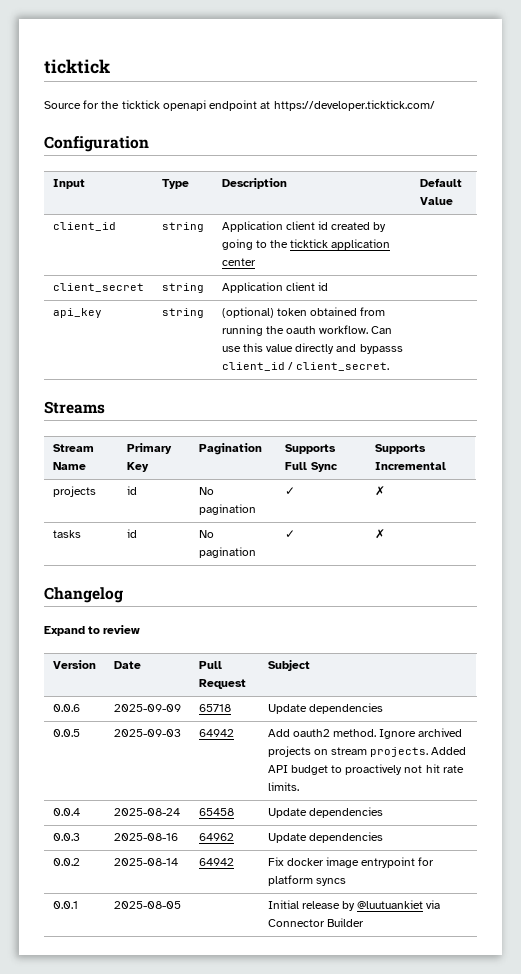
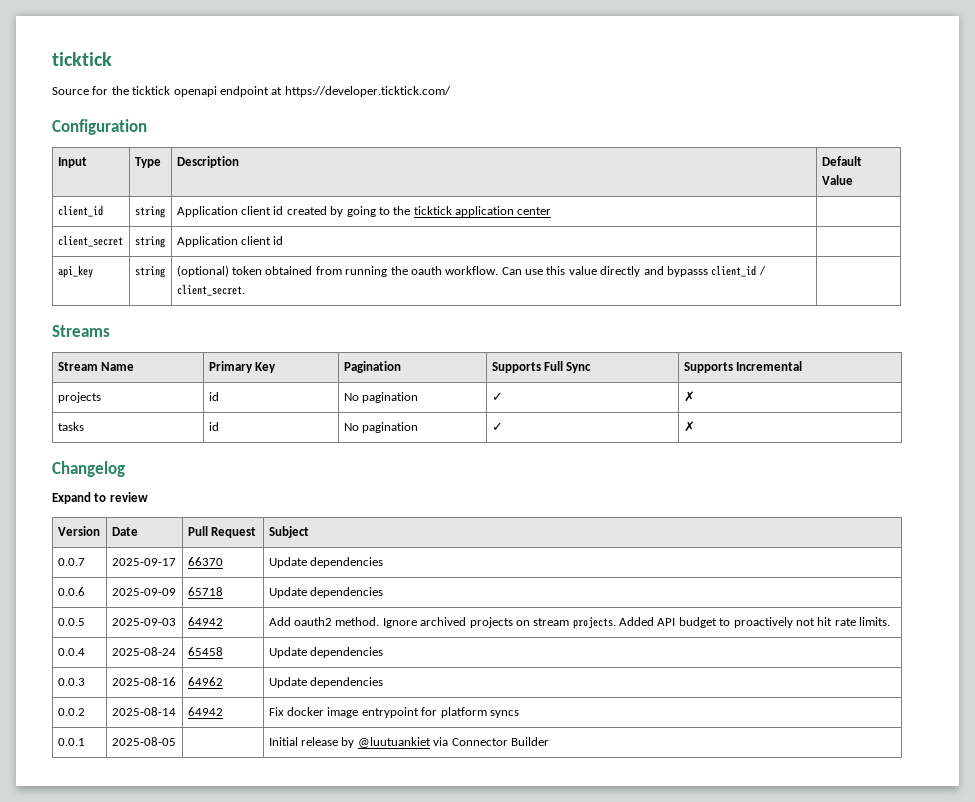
+ 0.0.7 | 2025-09-17 | 66370 | Update dependencies

